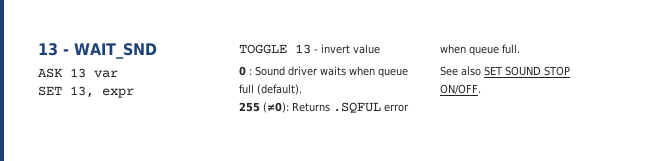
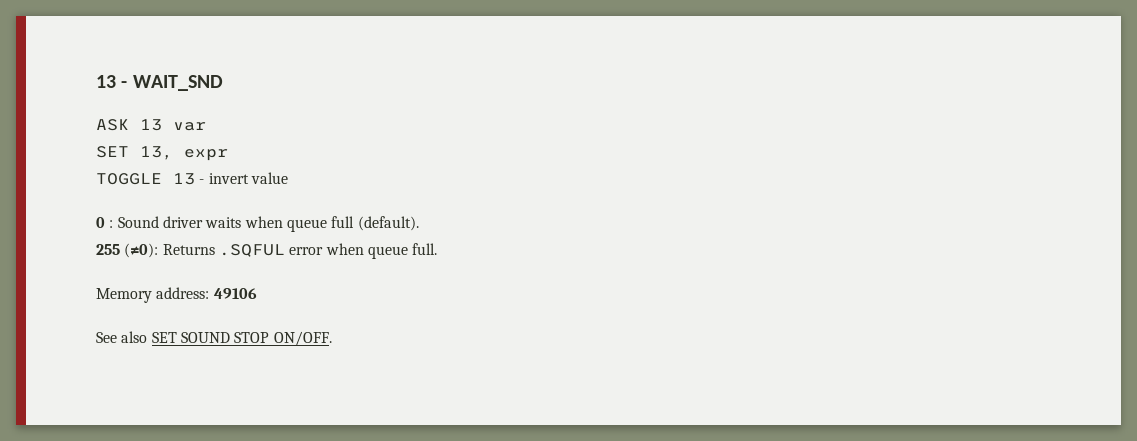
+ Memory address: 49106

